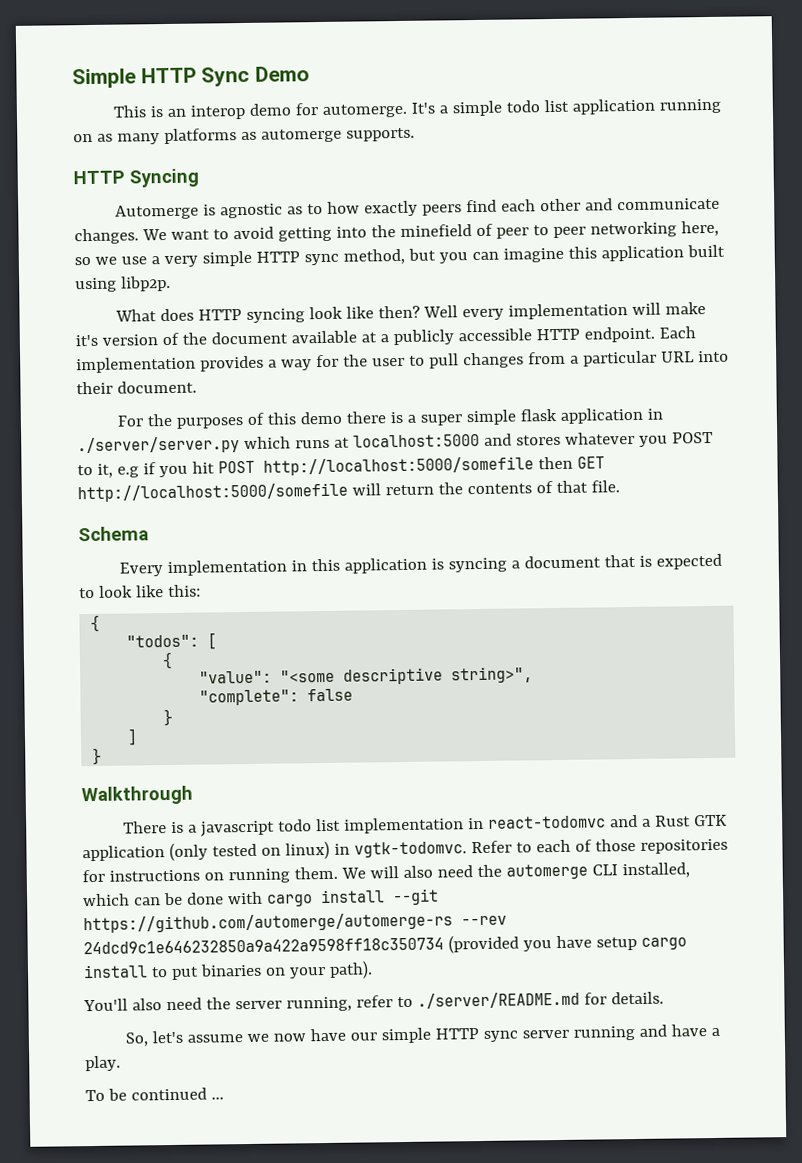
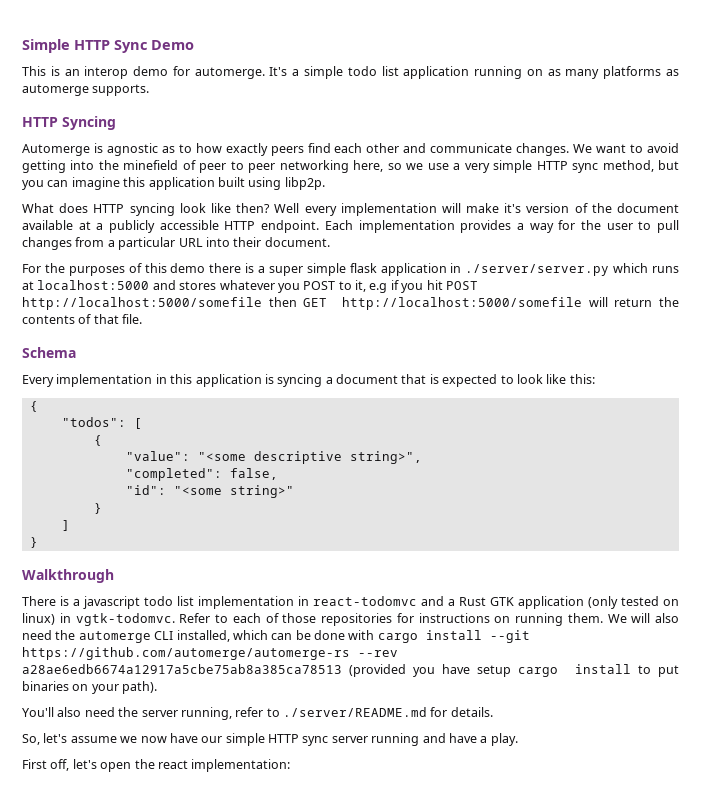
- "complete": false
+ "completed": false,
+ "id": "<some string>"
- We will also need the automerge CLI installed, which can be done with cargo install --git https://github.com/automerge/automerge-rs --rev 24dcd9c1e646232850a9a422a9598ff18c350734 (provided you have setup cargo install to put binaries on your path).
+ We will also need the automerge CLI installed, which can be done with cargo install --git https://github.com/automerge/automerge-rs --rev a28ae6edb6674a12917a5cbe75ab8a385ca78513 (provided you have setup cargo install to put binaries on your path).
- To be continued ...
+ First off, let's open the react implementation:

